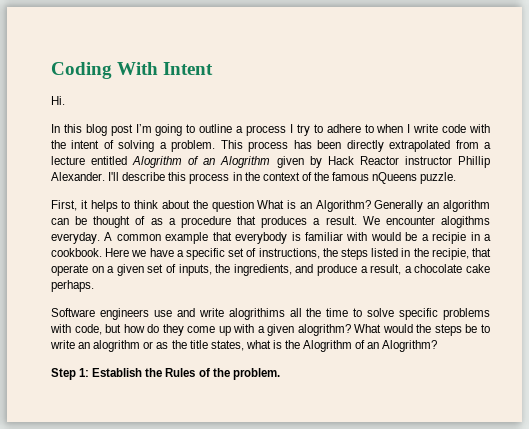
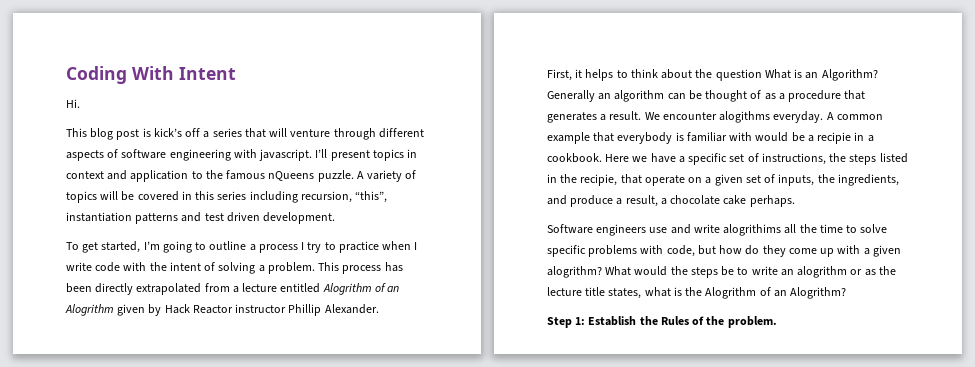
- In this blog post I’m going to outline a process I try to adhere to when I write code with the intent of solving a problem.
+ This blog post is kick’s off a series that will venture through different aspects of software engineering with javascript. I’ll present topics in context and application to the famous nQueens puzzle. A variety of topics will be covered in this series including recursion, “this”, instantiation patterns and test driven development.
+ To get started, I’m going to outline a process I try to practice when I write code with the intent of solving a problem.
- I'll describe this process in the context of the famous nQueens puzzle.
- Generally an algorithm can be thought of as a procedure that produces a result.
+ Generally an algorithm can be thought of as a procedure that generates a result.
- What would the steps be to write an alogrithm or as the title states, what is the Alogrithm of an Alogrithm?
+ What would the steps be to write an alogrithm or as the lecture title states, what is the Alogrithm of an Alogrithm?

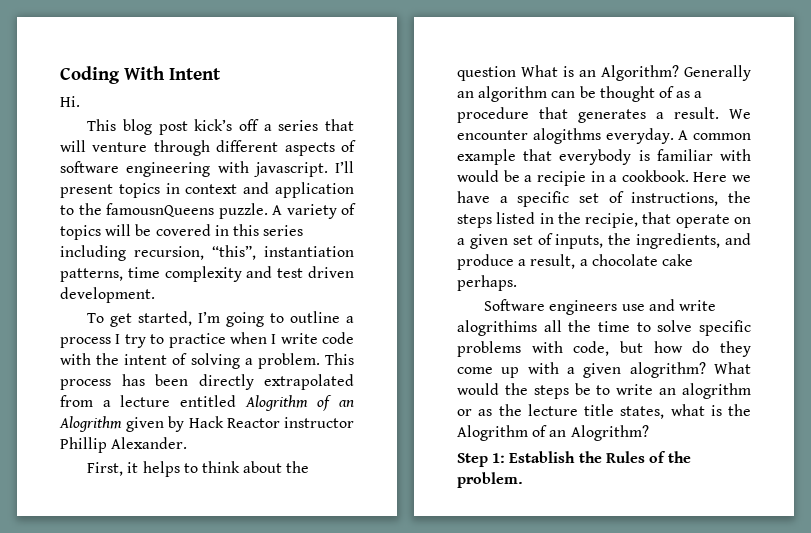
- This blog post is kick’s off a series that will venture through different aspects of software engineering with javascript.
+ This blog post kick’s off a series that will venture through different aspects of software engineering with javascript.
- I’ll present topics in context and application to the famous nQueens puzzle.
+ I’ll present topics in context and application to the famousnQueens puzzle.
- A variety of topics will be covered in this series including recursion, “this”, instantiation patterns and test driven development.
+ A variety of topics will be covered in this series including recursion, “this”, instantiation patterns, time complexity and test driven development.

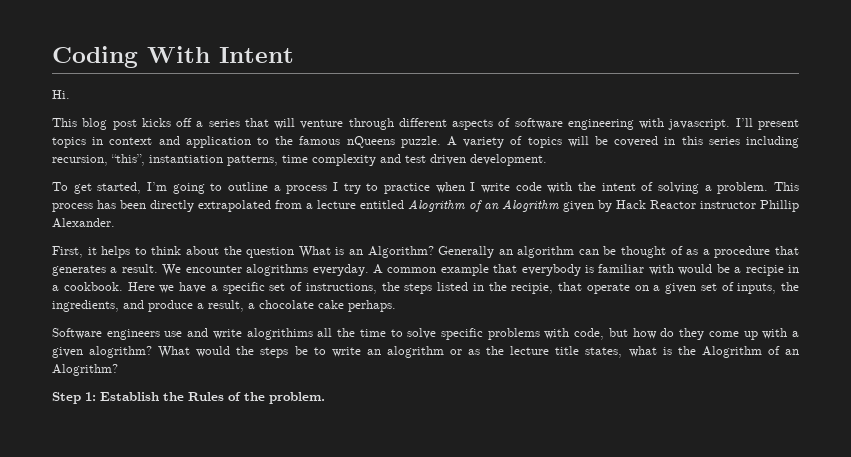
- This blog post kick’s off a series that will venture through different aspects of software engineering with javascript.
+ This blog post kicks off a series that will venture through different aspects of software engineering with javascript.
- I’ll present topics in context and application to the famousnQueens puzzle.
+ I’ll present topics in context and application to the famous nQueens puzzle.
- We encounter alogithms everyday.
+ We encounter alogrithms everyday.

